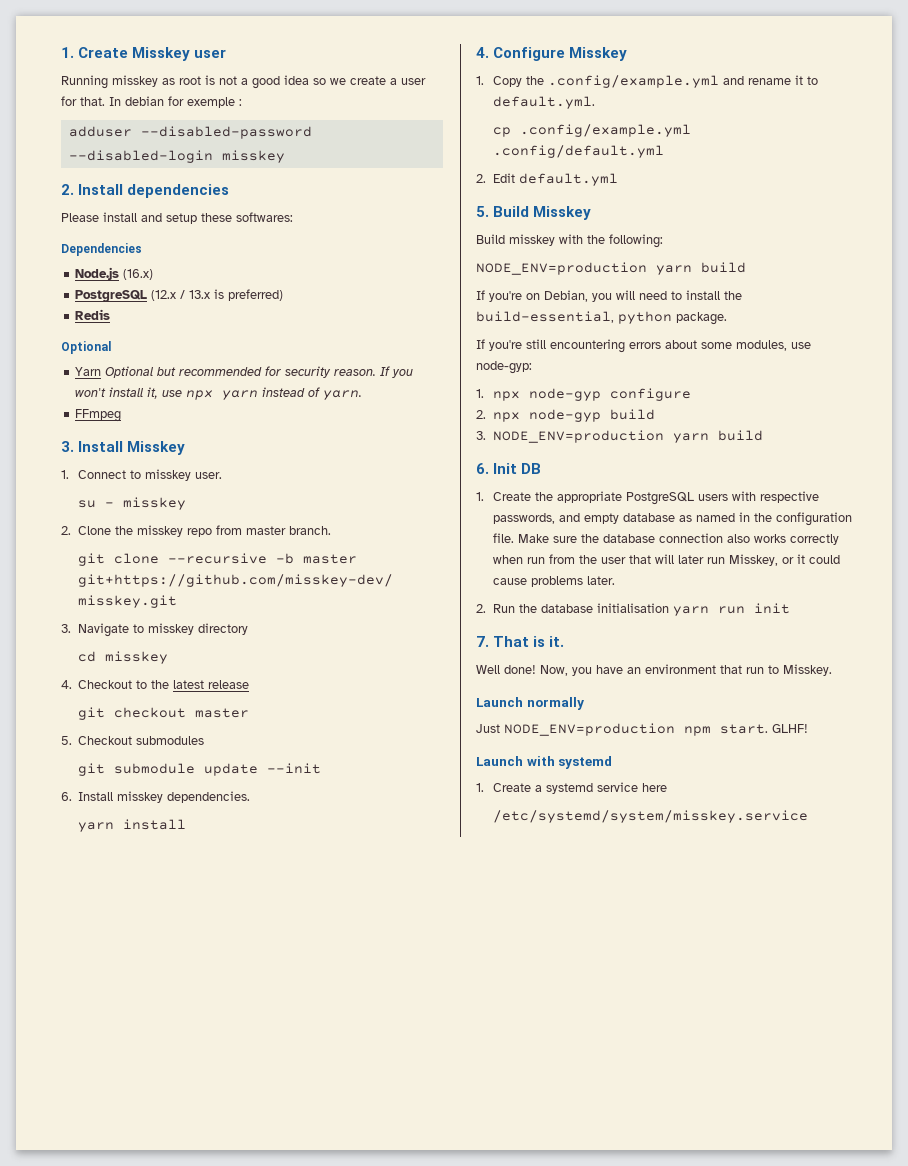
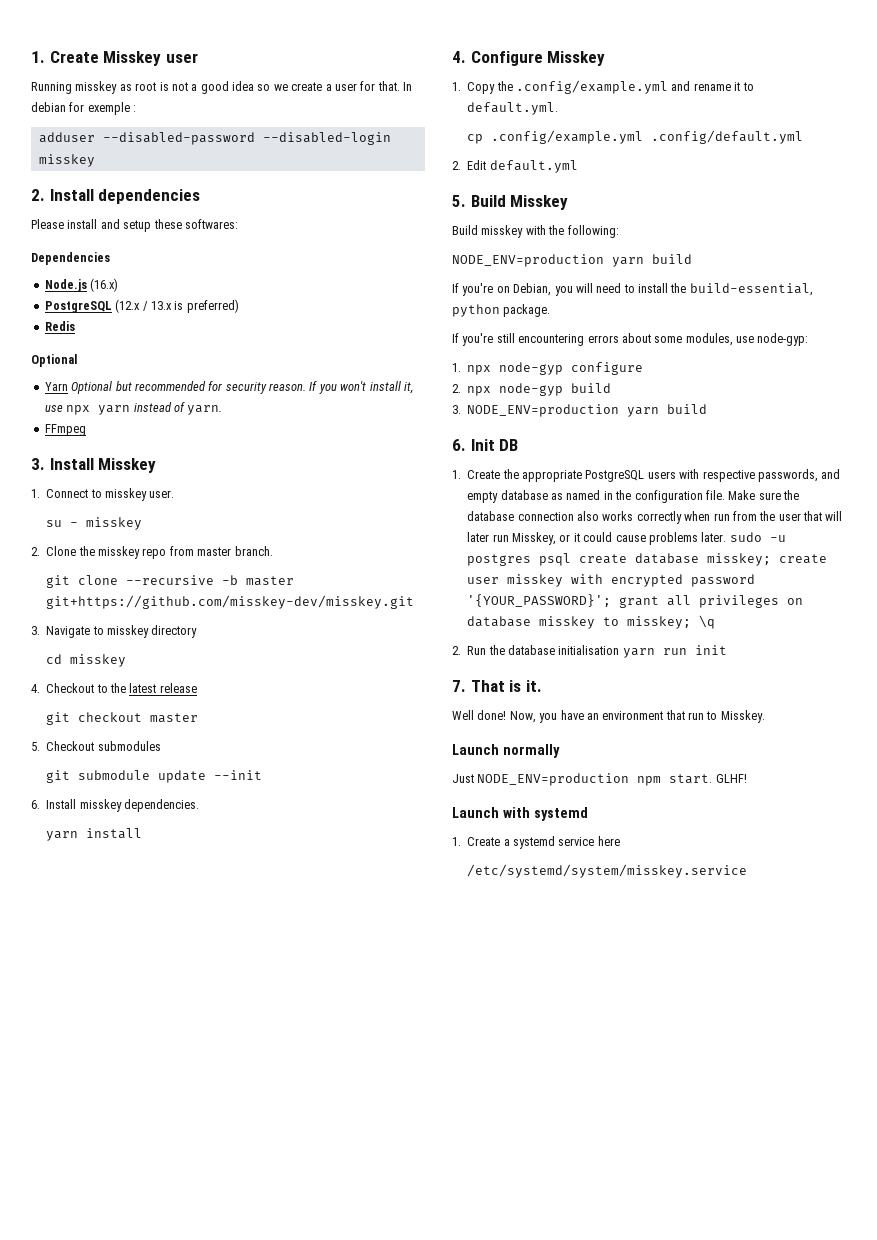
- Make sure the database connection also works correctly when run from the user that will later run Misskey, or it could cause problems later.
+ Make sure the database connection also works correctly when run from the user that will later run Misskey, or it could cause problems later. sudo -u postgres psql create database misskey; create user misskey with encrypted password '{YOUR_PASSWORD}'; grant all privileges on database misskey to misskey; \q

